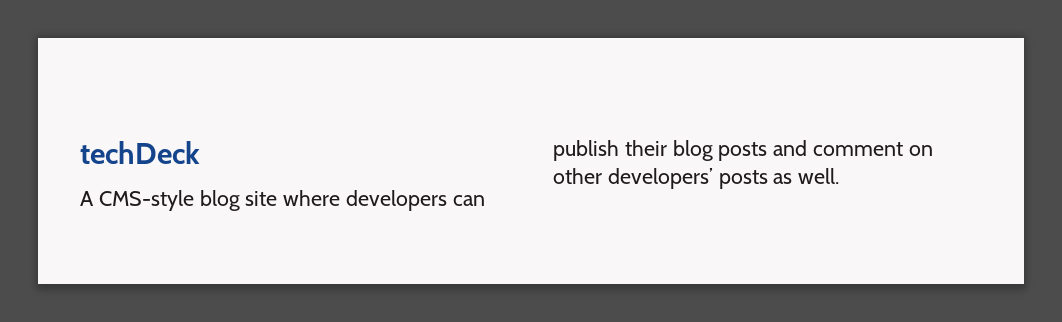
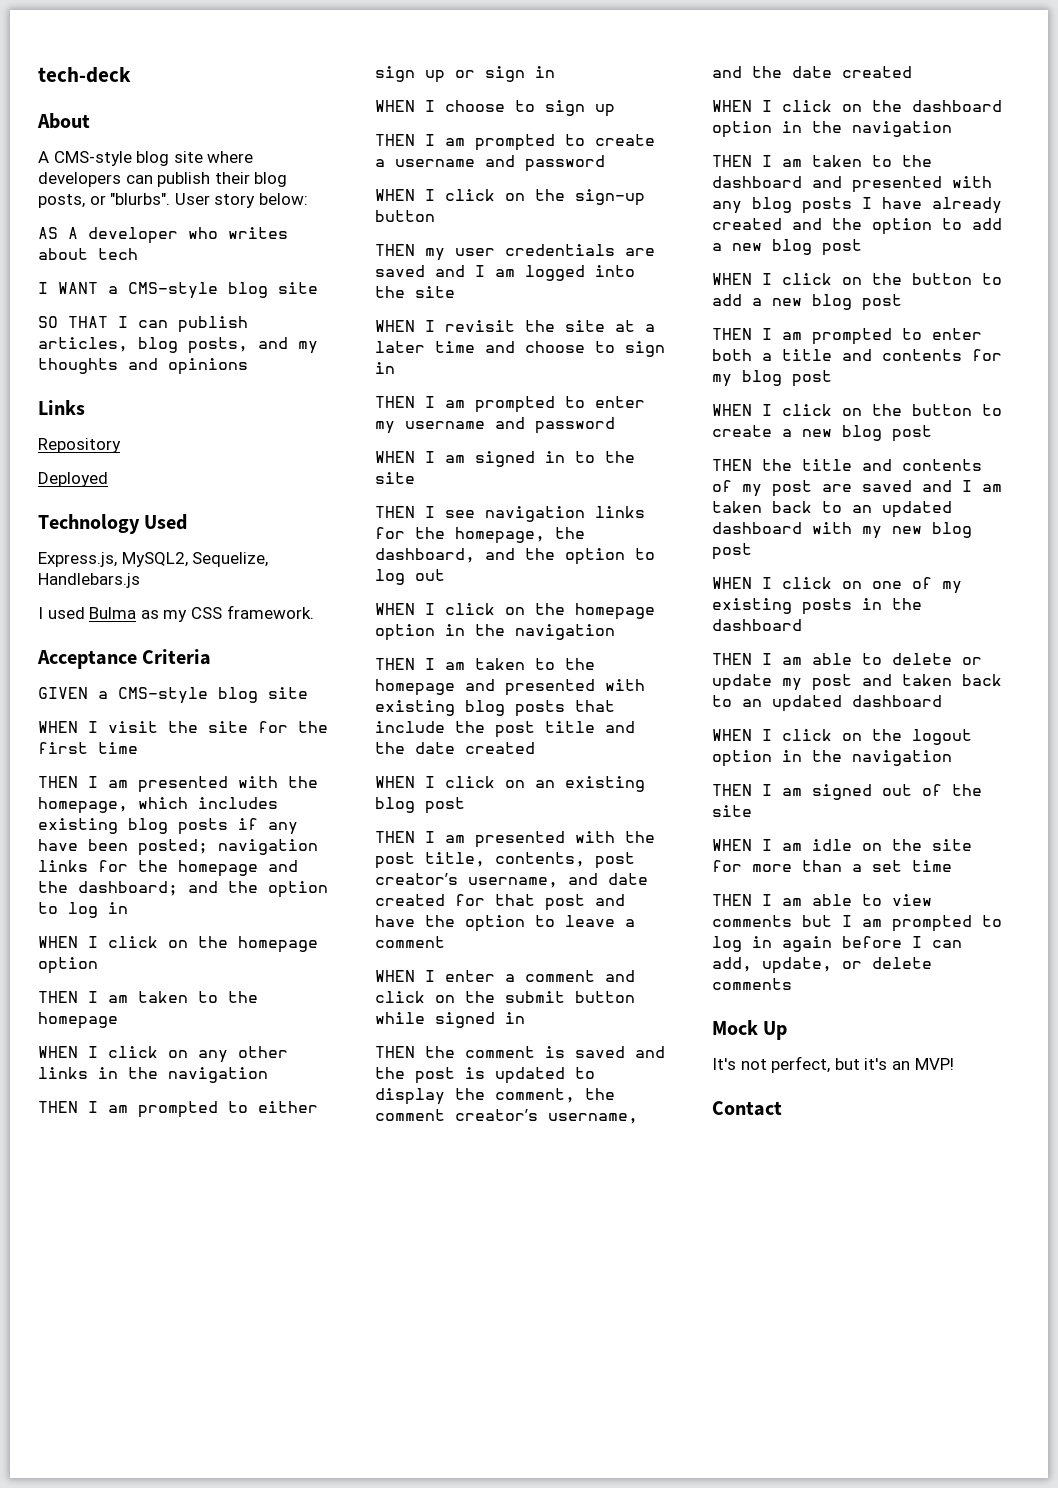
- techDeck
+ tech-deck
+ About
- A CMS-style blog site where developers can publish their blog posts and comment on other developers’ posts as well.
+ A CMS-style blog site where developers can publish their blog posts, or "blurbs". User story below:
+ AS A developer who writes about tech
+ I WANT a CMS-style blog site
+ SO THAT I can publish articles, blog posts, and my thoughts and opinions
+ Links
+ Repository
+ Deployed
+ Technology Used
+ Express.js, MySQL2, Sequelize, Handlebars.js
+ I used Bulma as my CSS framework.
+ Acceptance Criteria
+ GIVEN a CMS-style blog site
+ WHEN I visit the site for the first time
+ THEN I am presented with the homepage, which includes existing blog posts if any have been posted; navigation links for the homepage and the dashboard; and the option to log in
+ WHEN I click on the homepage option
+ THEN I am taken to the homepage
+ WHEN I click on any other links in the navigation
+ THEN I am prompted to either sign up or sign in
+ WHEN I choose to sign up
+ THEN I am prompted to create a username and password
+ WHEN I click on the sign-up button
+ THEN my user credentials are saved and I am logged into the site
+ WHEN I revisit the site at a later time and choose to sign in
+ THEN I am prompted to enter my username and password
+ WHEN I am signed in to the site
+ THEN I see navigation links for the homepage, the dashboard, and the option to log out
+ WHEN I click on the homepage option in the navigation
+ THEN I am taken to the homepage and presented with existing blog posts that include the post title and the date created
+ WHEN I click on an existing blog post
+ THEN I am presented with the post title, contents, post creator’s username, and date created for that post and have the option to leave a comment
+ WHEN I enter a comment and click on the submit button while signed in
+ THEN the comment is saved and the post is updated to display the comment, the comment creator’s username, and the date created
+ WHEN I click on the dashboard option in the navigation
+ THEN I am taken to the dashboard and presented with any blog posts I have already created and the option to add a new blog post
+ WHEN I click on the button to add a new blog post
+ THEN I am prompted to enter both a title and contents for my blog post
+ WHEN I click on the button to create a new blog post
+ THEN the title and contents of my post are saved and I am taken back to an updated dashboard with my new blog post
+ WHEN I click on one of my existing posts in the dashboard
+ THEN I am able to delete or update my post and taken back to an updated dashboard
+ WHEN I click on the logout option in the navigation
+ THEN I am signed out of the site
+ WHEN I am idle on the site for more than a set time
+ THEN I am able to view comments but I am prompted to log in again before I can add, update, or delete comments
+ Mock Up
+ It's not perfect, but it's an MVP!
+ Contact

